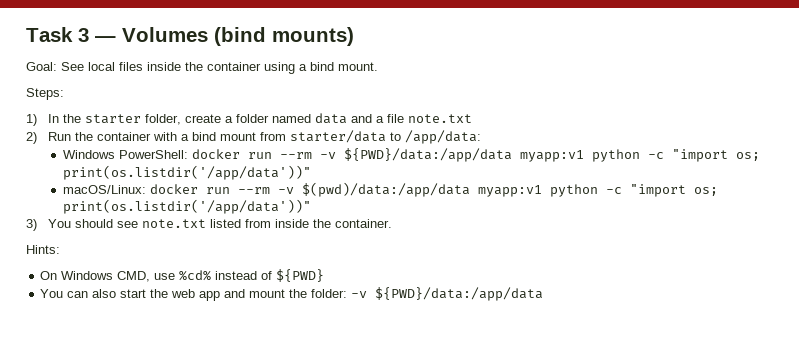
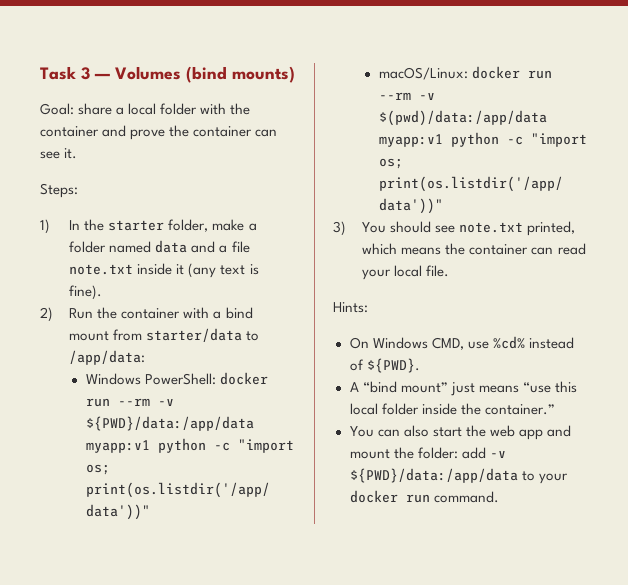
- Goal: See local files inside the container using a bind mount.
+ Goal: share a local folder with the container and prove the container can see it.
- 1) In the starter folder, create a folder named data and a file note.txt
+ 1) In the starter folder, make a folder named data and a file note.txt inside it (any text is fine).
- 3) You should see note.txt listed from inside the container.
+ 3) You should see note.txt printed, which means the container can read your local file.
- On Windows CMD, use %cd% instead of ${PWD}
+ On Windows CMD, use %cd% instead of ${PWD}.
+ A “bind mount” just means “use this local folder inside the container.”
- You can also start the web app and mount the folder: -v ${PWD}/data:/app/data
+ You can also start the web app and mount the folder: add -v ${PWD}/data:/app/data to your docker run command.

